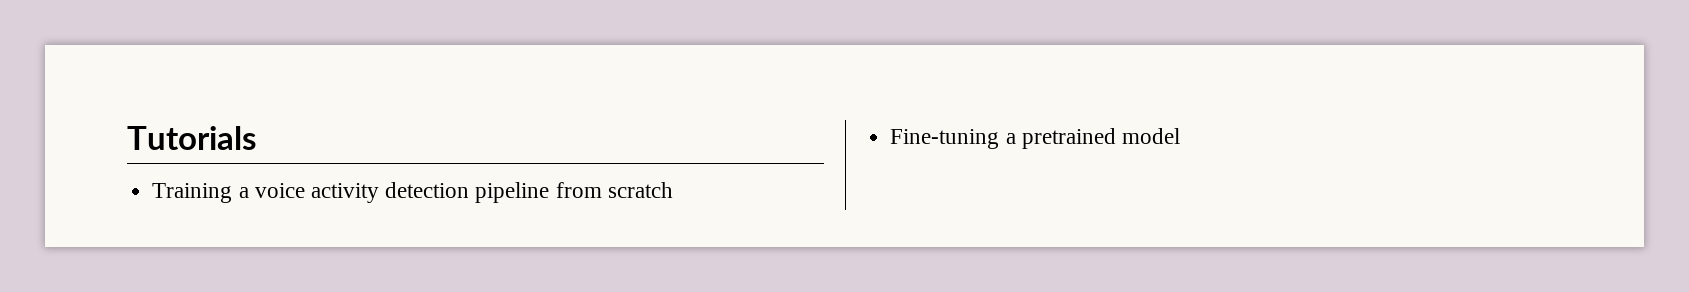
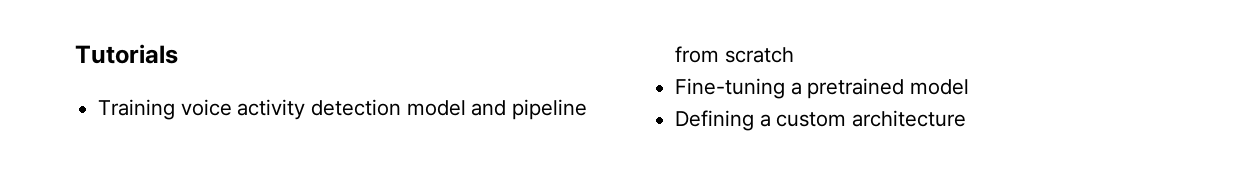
- Training a voice activity detection pipeline from scratch
+ Training voice activity detection model and pipeline from scratch
+ Defining a custom architecture

